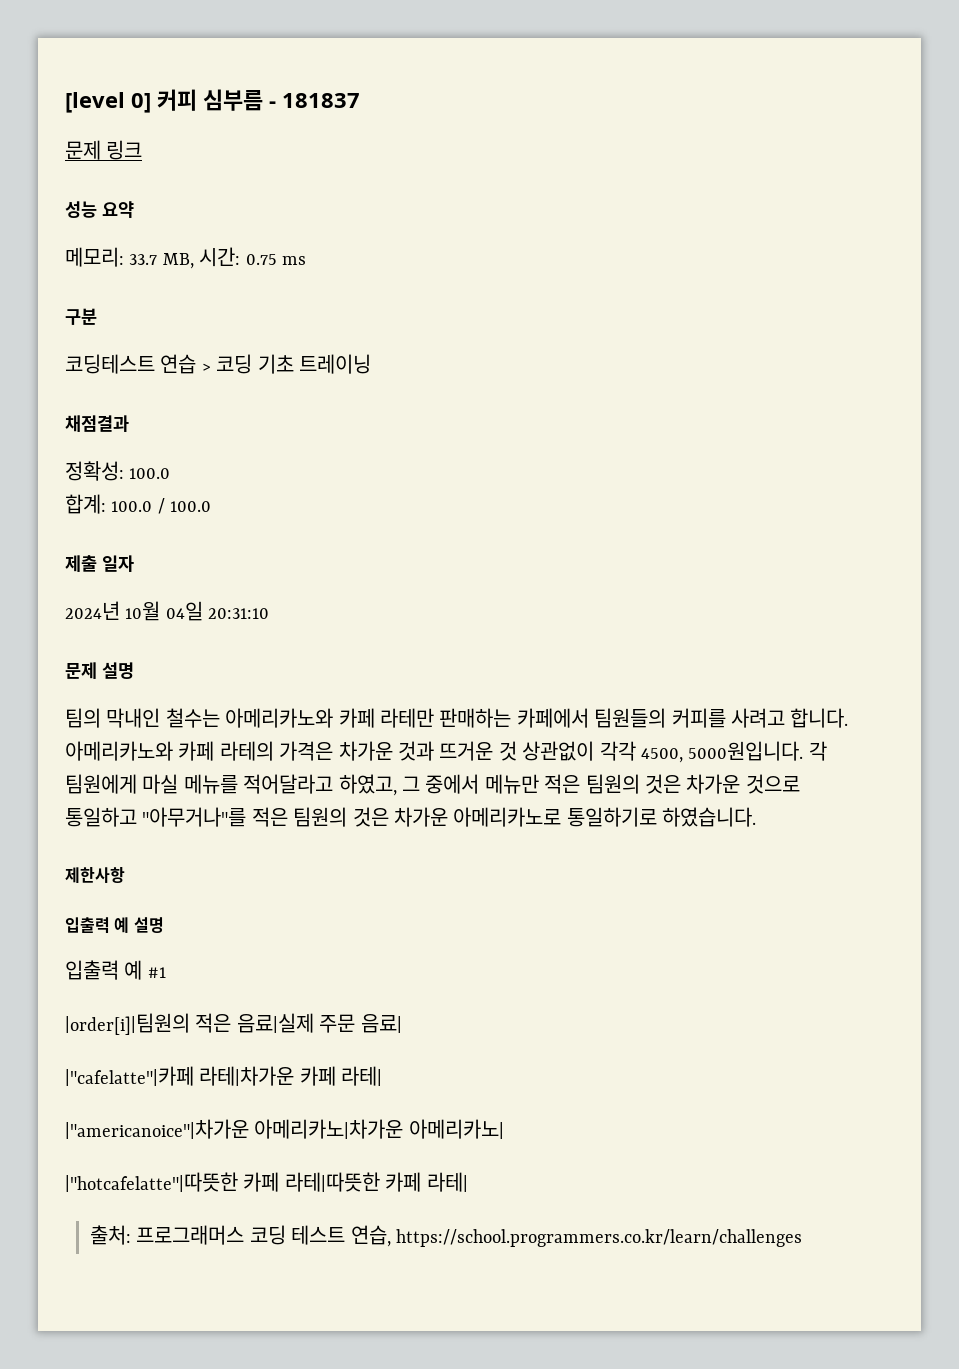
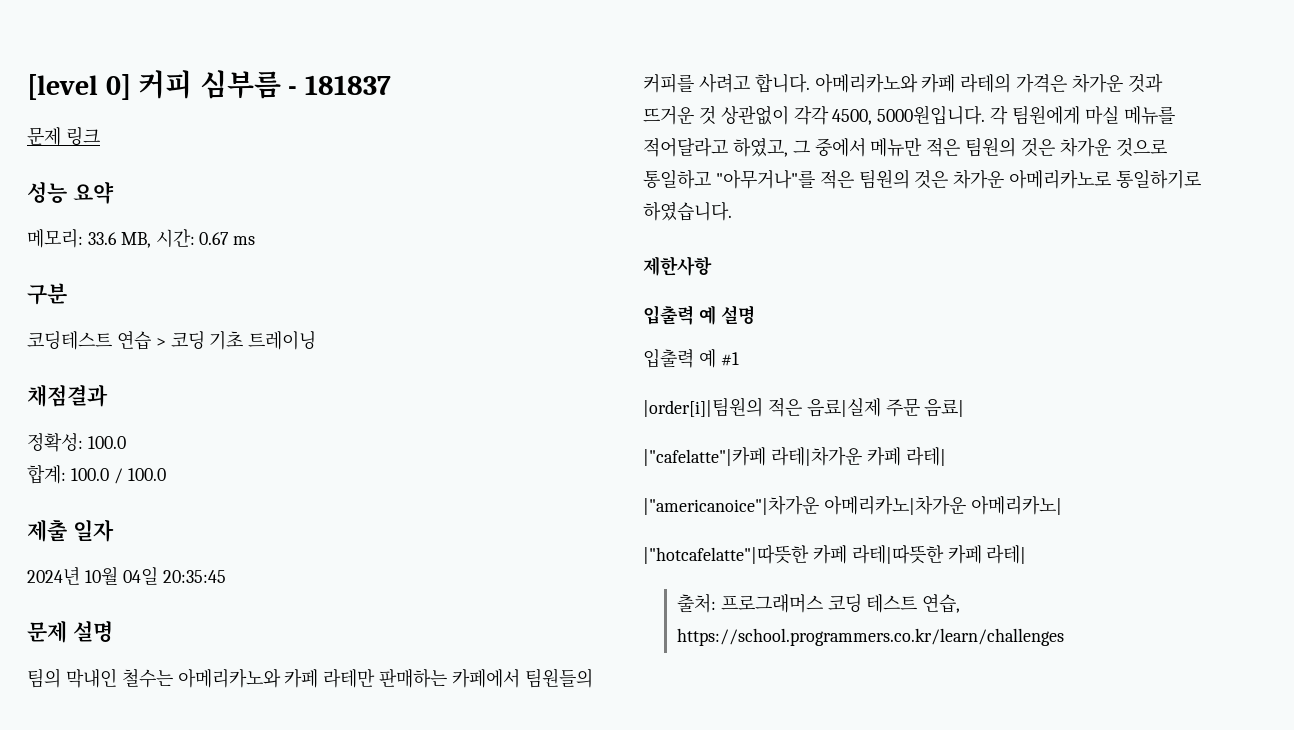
- 메모리: 33.7 MB, 시간: 0.75 ms
+ 메모리: 33.6 MB, 시간: 0.67 ms
- 2024년 10월 04일 20:31:10
+ 2024년 10월 04일 20:35:45

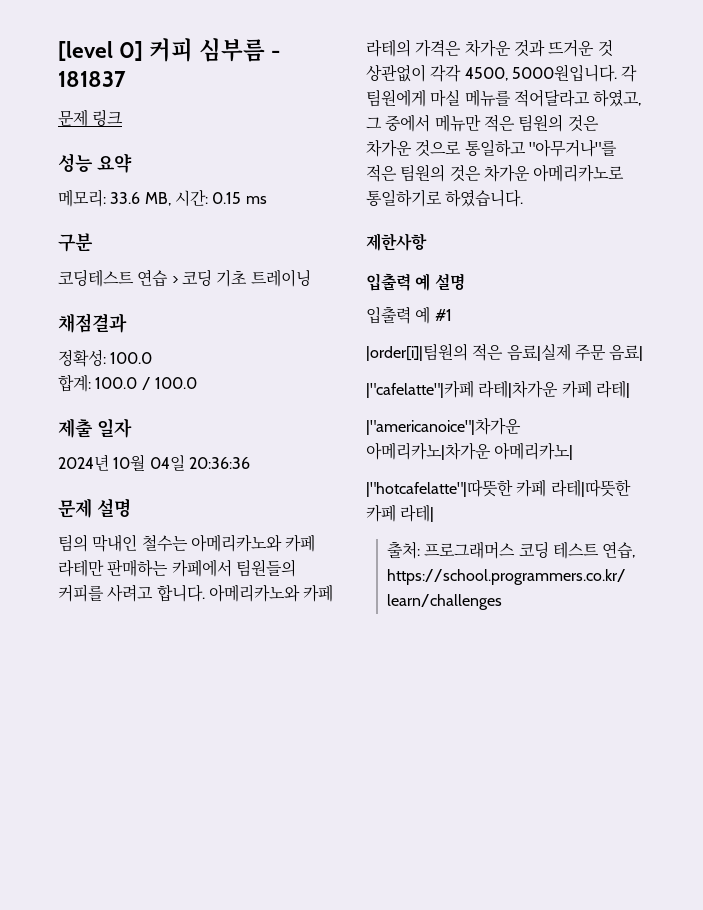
- 메모리: 33.6 MB, 시간: 0.67 ms
+ 메모리: 33.6 MB, 시간: 0.15 ms
- 2024년 10월 04일 20:35:45
+ 2024년 10월 04일 20:36:36

